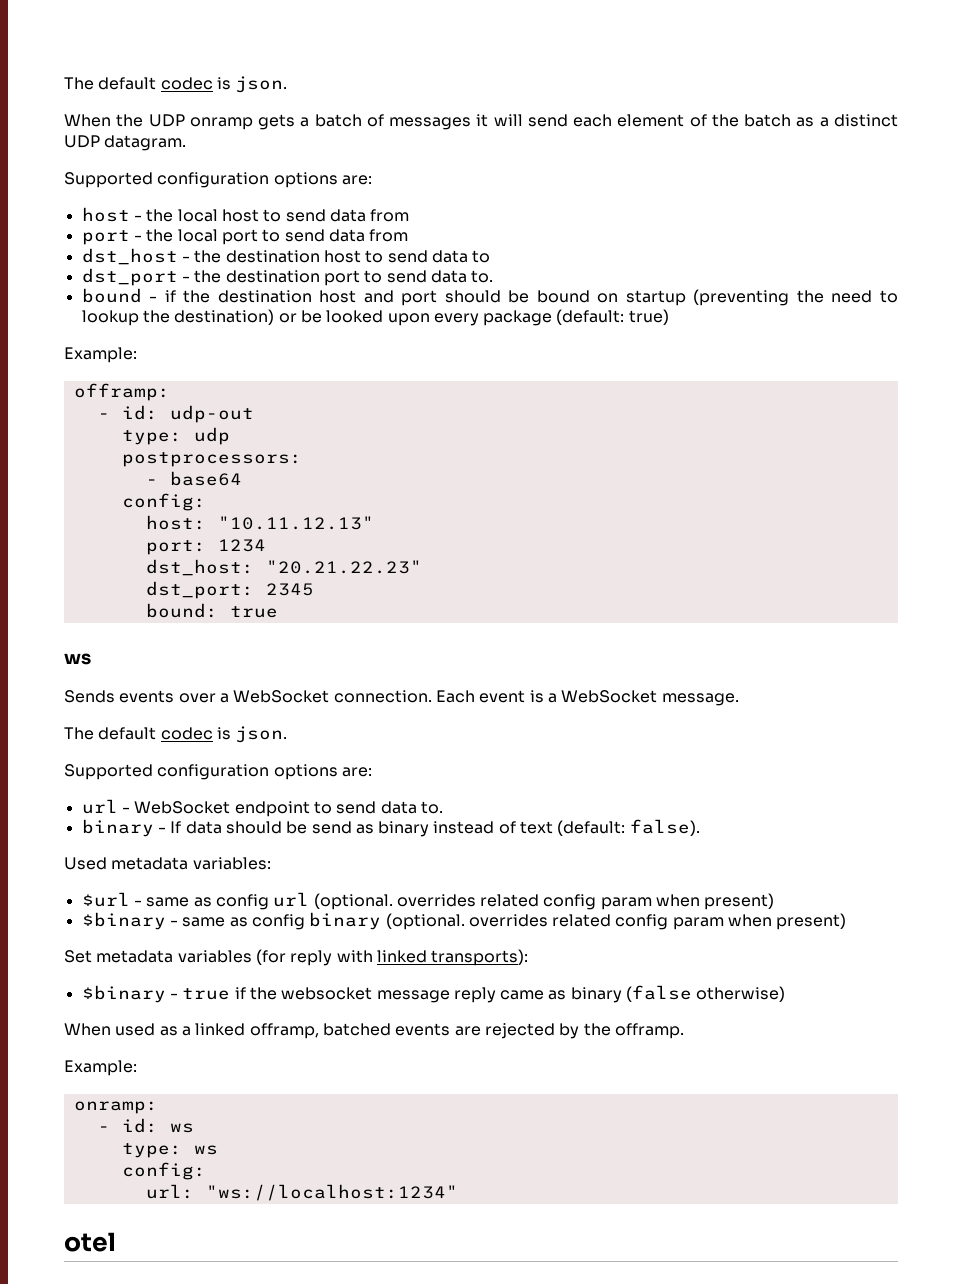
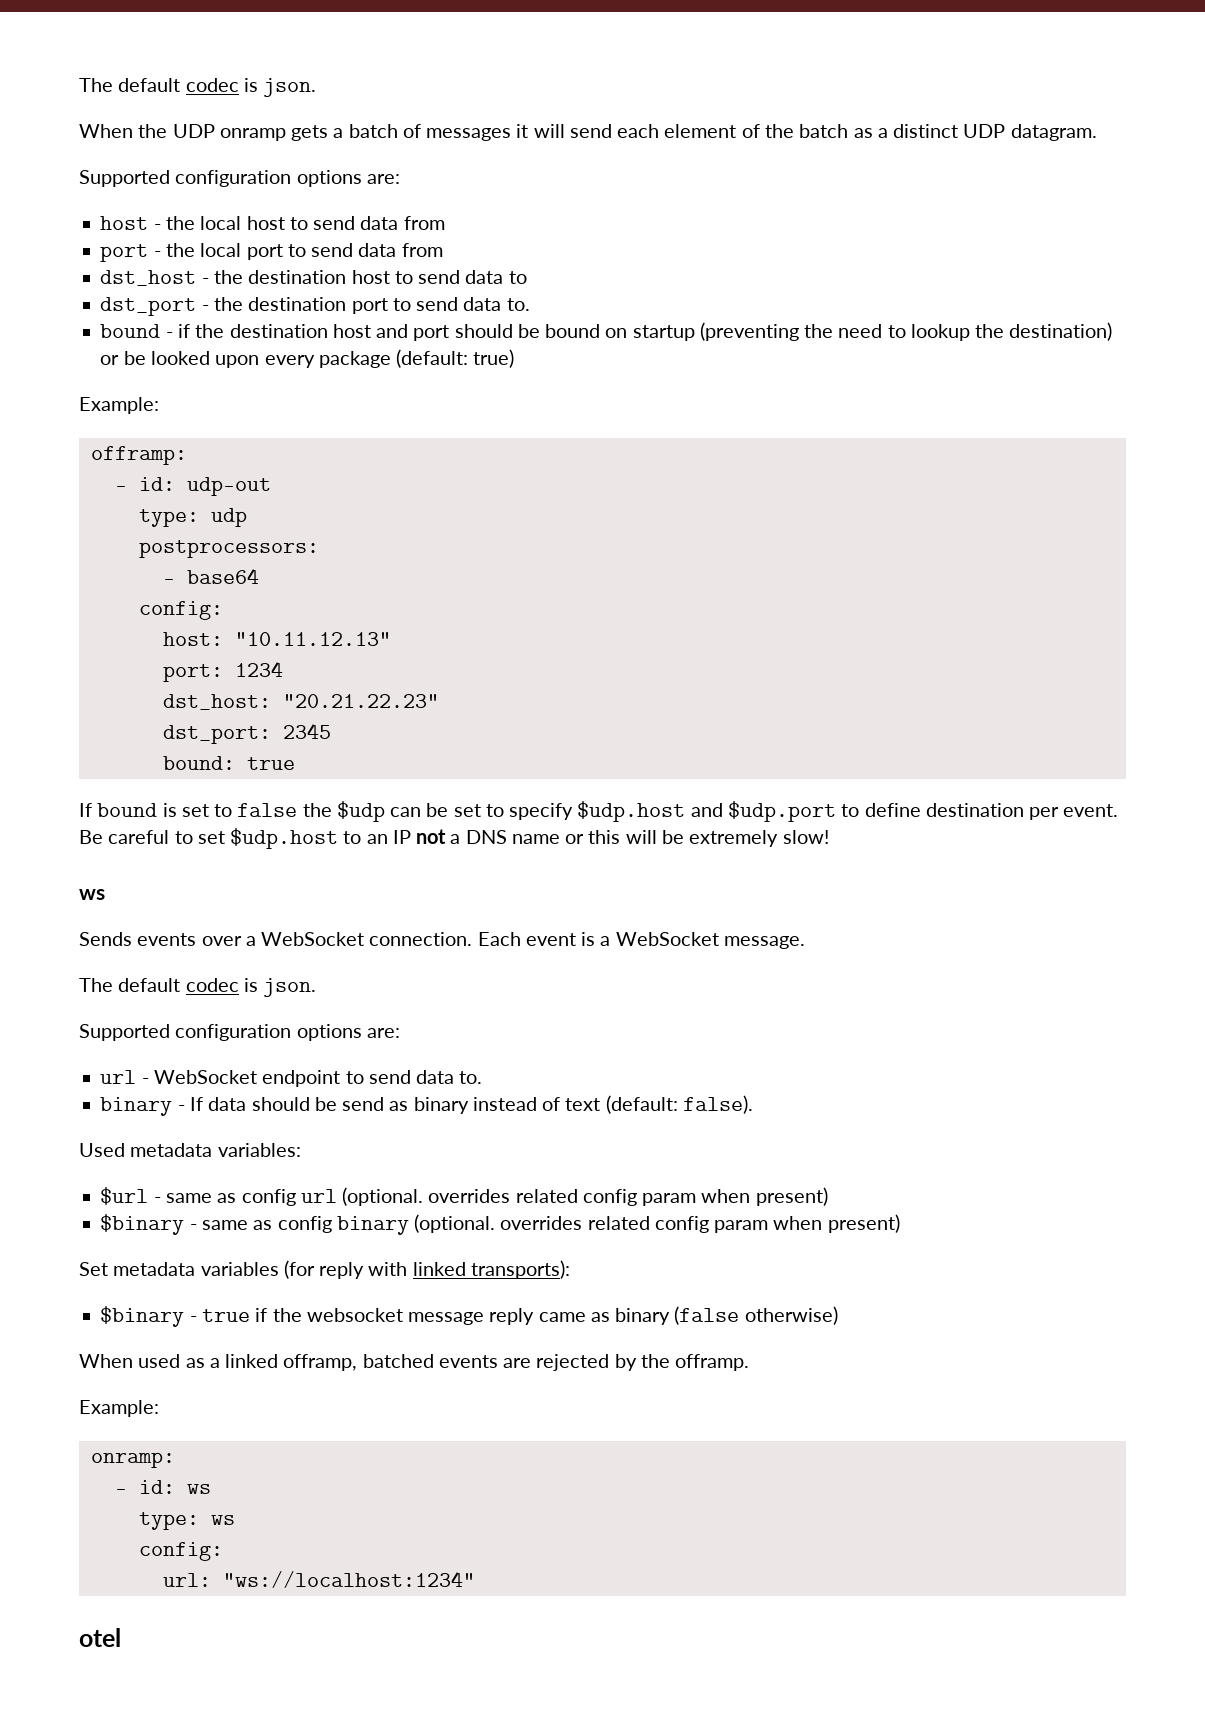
+ If bound is set to false the $udp can be set to specify $udp.host and $udp.port to define destination per event. Be careful to set $udp.host to an IP not a DNS name or this will be extremely slow!

